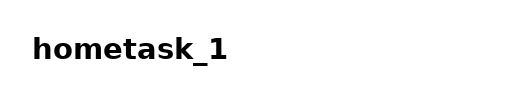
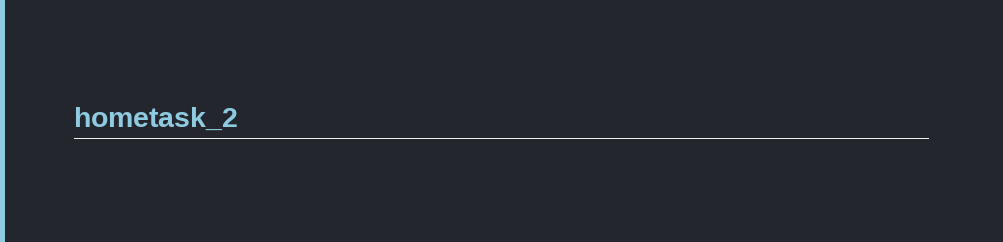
- hometask_1
+ hometask_2

